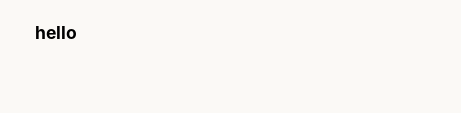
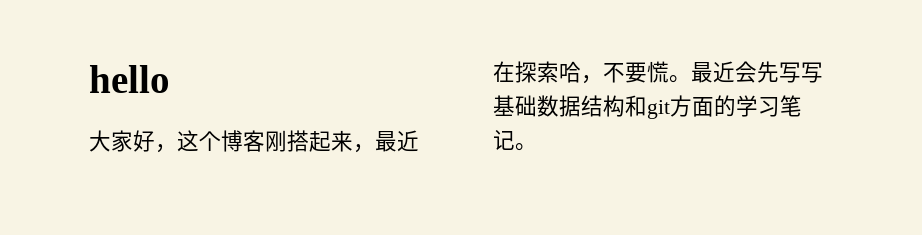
+ 大家好，这个博客刚搭起来，最近在探索哈，不要慌。最近会先写写基础数据结构和git方面的学习笔记。

